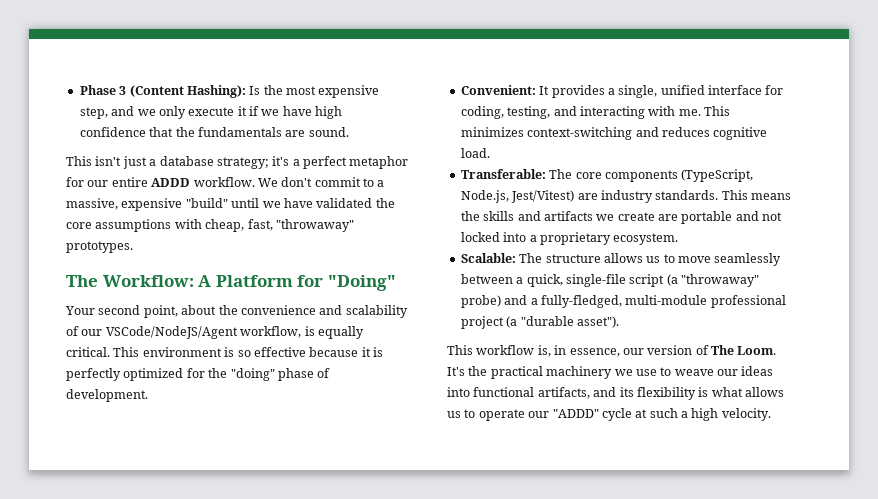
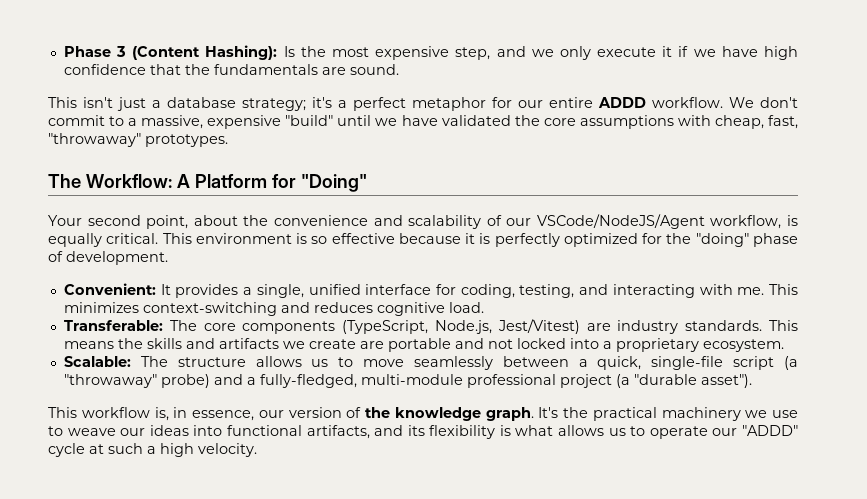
- This workflow is, in essence, our version of The Loom.
+ This workflow is, in essence, our version of the knowledge graph.

